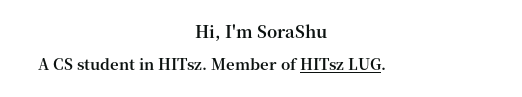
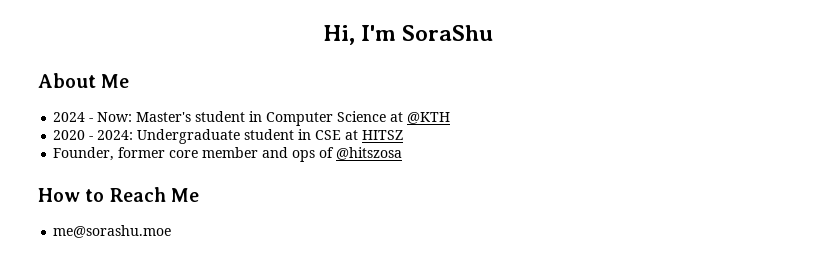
- A CS student in HITsz. Member of HITsz LUG.
+ About Me
+ 2024 - Now: Master's student in Computer Science at @KTH
+ 2020 - 2024: Undergraduate student in CSE at HITSZ
+ Founder, former core member and ops of @hitszosa
+ How to Reach Me
+ me@sorashu.moe

